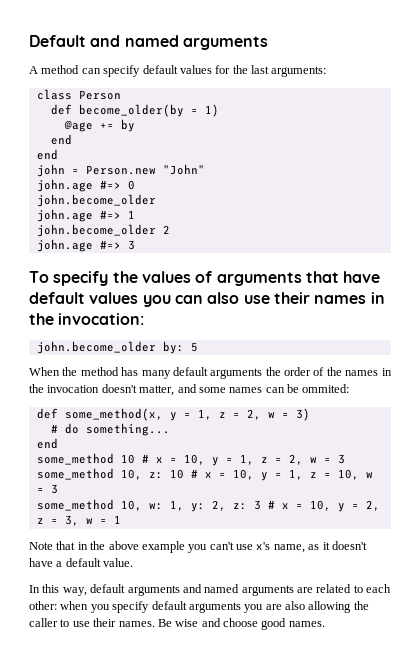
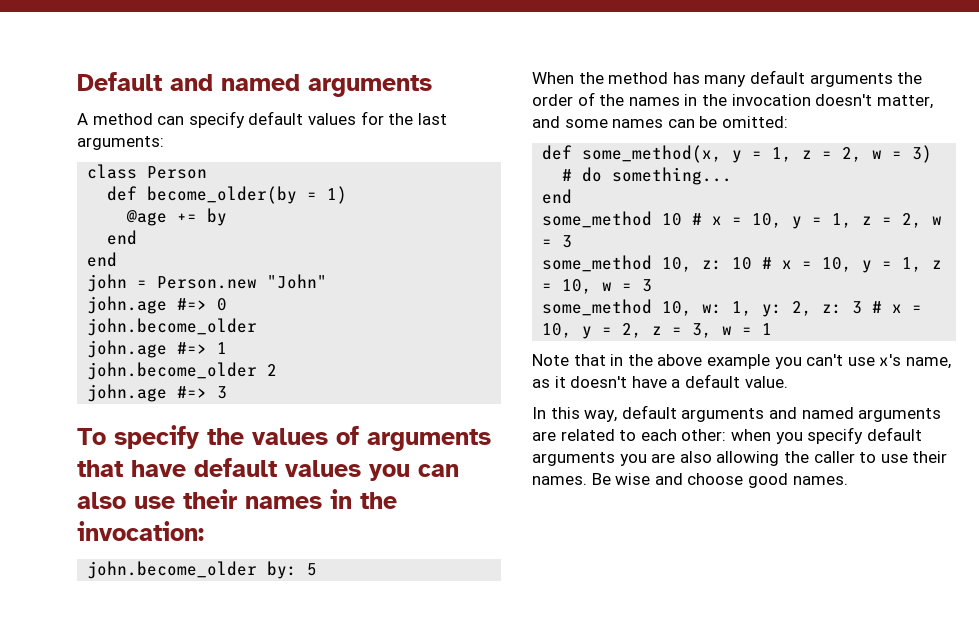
- When the method has many default arguments the order of the names in the invocation doesn't matter, and some names can be ommited:
+ When the method has many default arguments the order of the names in the invocation doesn't matter, and some names can be omitted:

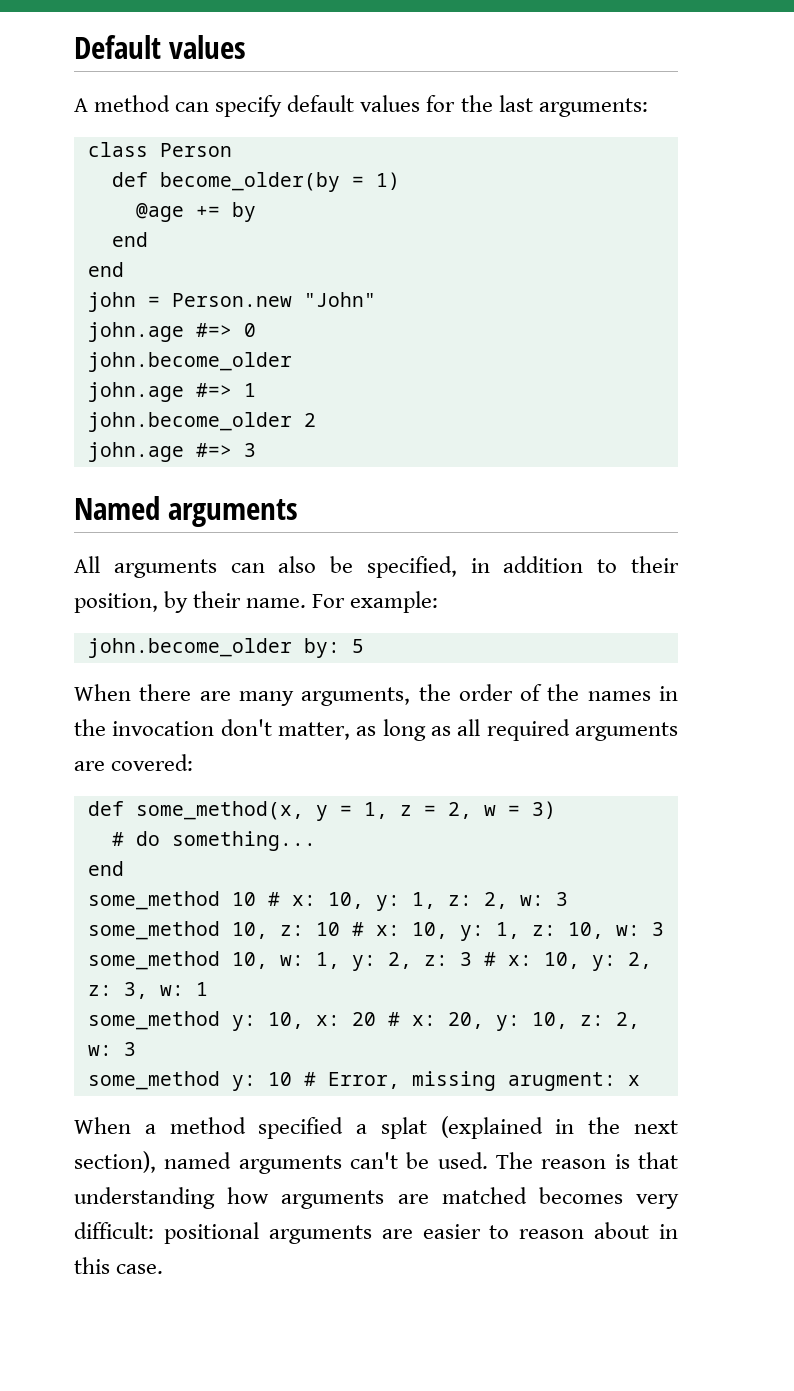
- Default and named arguments
+ Default values
- To specify the values of arguments that have default values you can also use their names in the invocation:
+ Named arguments
+ All arguments can also be specified, in addition to their position, by their name. For example:
  john.become_older by: 5
- When the method has many default arguments the order of the names in the invocation doesn't matter, and some names can be omitted:
+ When there are many arguments, the order of the names in the invocation don't matter, as long as all required arguments are covered:
- some_method 10 # x = 10, y = 1, z = 2, w = 3
+ some_method 10 # x: 10, y: 1, z: 2, w: 3
- some_method 10, z: 10 # x = 10, y = 1, z = 10, w = 3
+ some_method 10, z: 10 # x: 10, y: 1, z: 10, w: 3
- some_method 10, w: 1, y: 2, z: 3 # x = 10, y = 2, z = 3, w = 1
- Note that in the above example you can't use x's name, as it doesn't have a default value.
- In this way, default arguments and named arguments are related to each other: when you specify default arguments you are also allowing the caller to use their names. Be wise and choose good names.
+ some_method 10, w: 1, y: 2, z: 3 # x: 10, y: 2, z: 3, w: 1
+ some_method y: 10, x: 20 # x: 20, y: 10, z: 2, w: 3
+ some_method y: 10 # Error, missing arugment: x
+ When a method specified a splat (explained in the next section), named arguments can't be used. The reason is that understanding how arguments are matched becomes very difficult: positional arguments are easier to reason about in this case.

